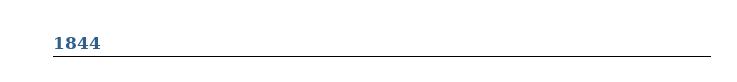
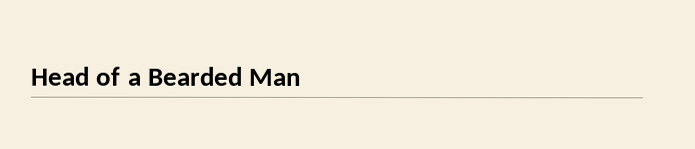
- 1844
+ Head of a Bearded Man

